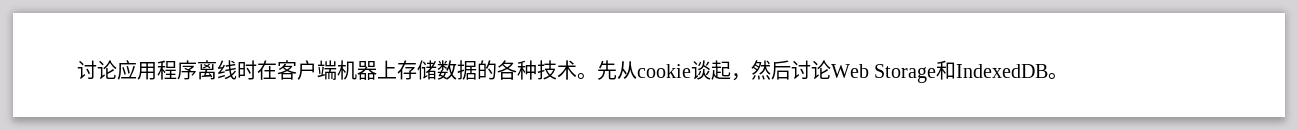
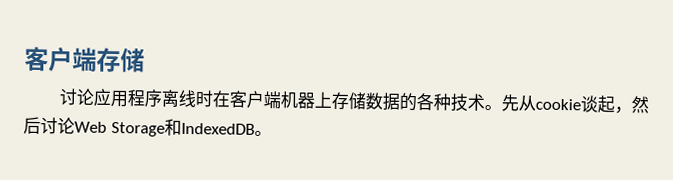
+ 客户端存储

